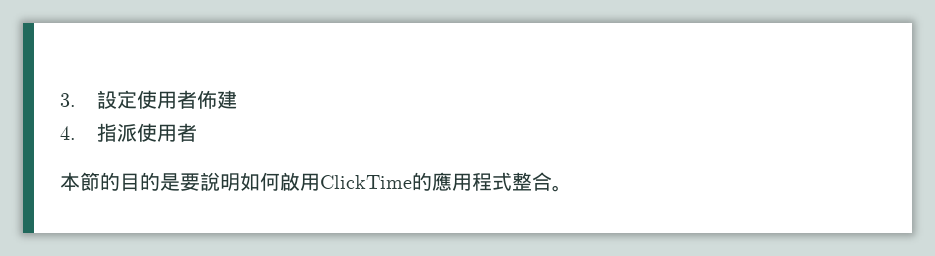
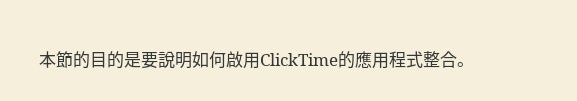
- 3.設定使用者佈建
- 4.指派使用者

